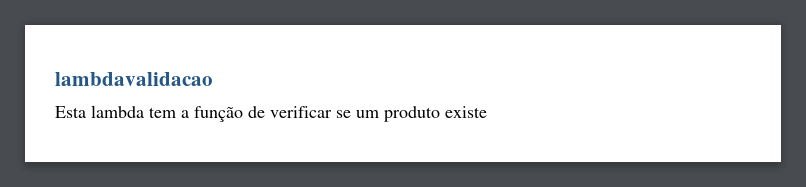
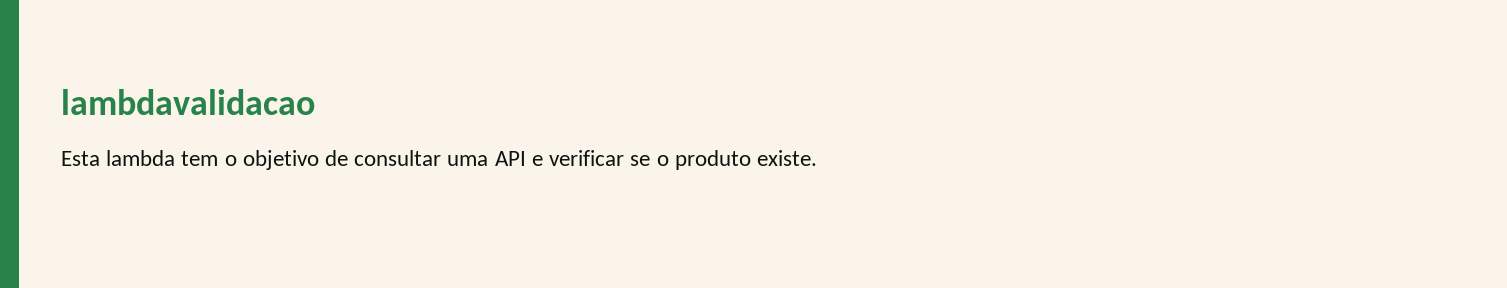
- Esta lambda tem a função de verificar se um produto existe
+ Esta lambda tem o objetivo de consultar uma API e verificar se o produto existe.

